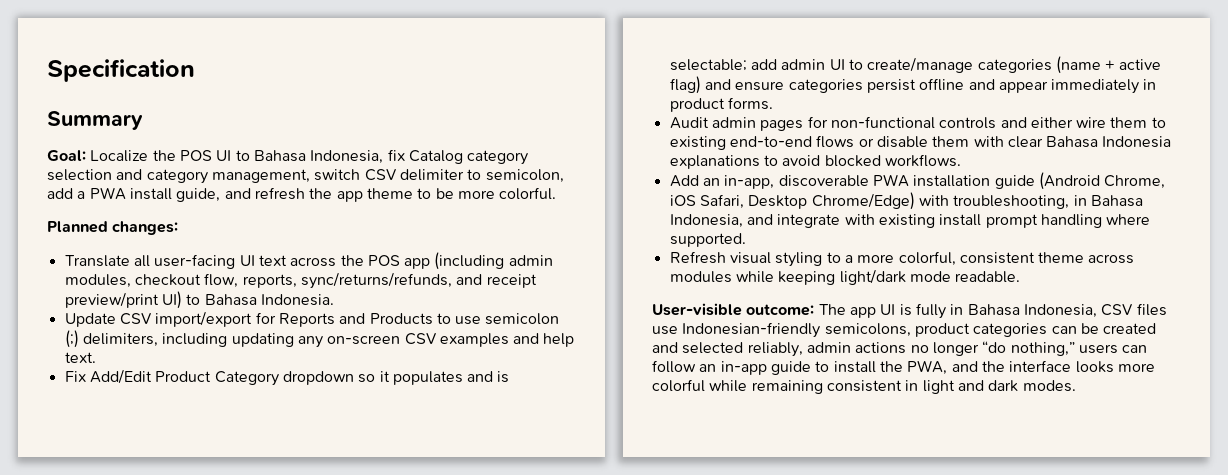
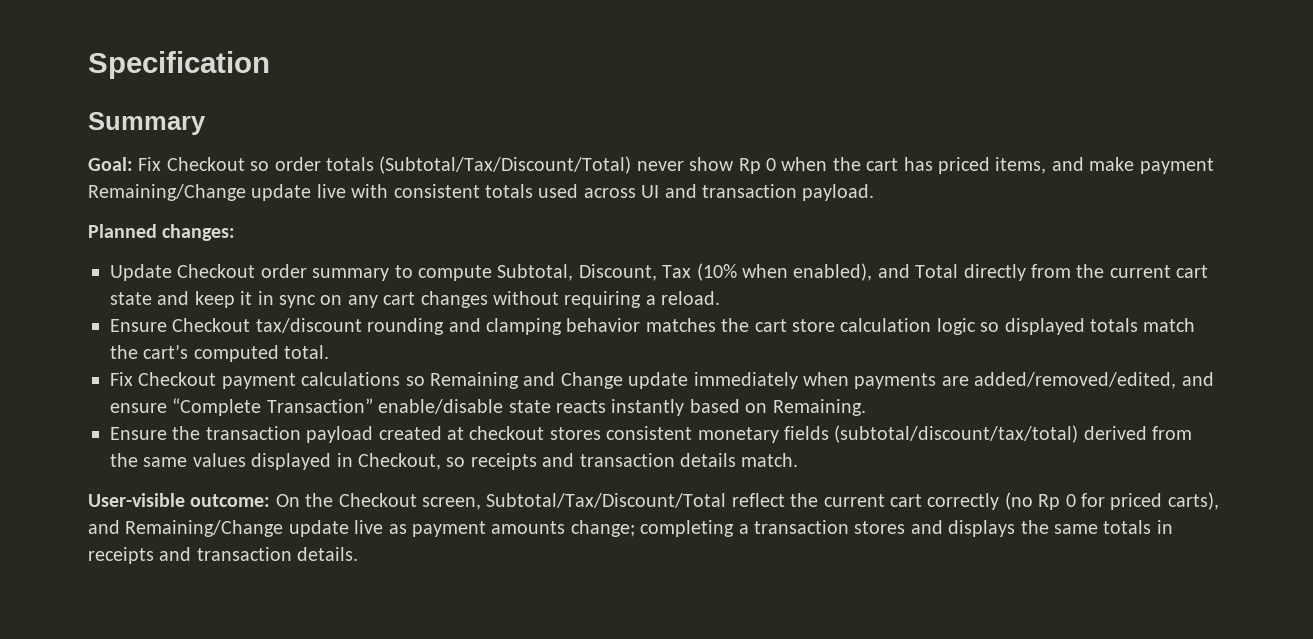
- Goal: Localize the POS UI to Bahasa Indonesia, fix Catalog category selection and category management, switch CSV delimiter to semicolon, add a PWA install guide, and refresh the app theme to be more colorful.
+ Goal: Fix Checkout so order totals (Subtotal/Tax/Discount/Total) never show Rp 0 when the cart has priced items, and make payment Remaining/Change update live with consistent totals used across UI and transaction payload.
  Planned changes:
- Translate all user-facing UI text across the POS app (including admin modules, checkout flow, reports, sync/returns/refunds, and receipt preview/print UI) to Bahasa Indonesia.
- Update CSV import/export for Reports and Products to use semicolon (;) delimiters, including updating any on-screen CSV examples and help text.
- Fix Add/Edit Product Category dropdown so it populates and is selectable; add admin UI to create/manage categories (name + active flag) and ensure categories persist offline and appear immediately in product forms.
- Audit admin pages for non-functional controls and either wire them to existing end-to-end flows or disable them with clear Bahasa Indonesia explanations to avoid blocked workflows.
- Add an in-app, discoverable PWA installation guide (Android Chrome, iOS Safari, Desktop Chrome/Edge) with troubleshooting, in Bahasa Indonesia, and integrate with existing install prompt handling where supported.
- Refresh visual styling to a more colorful, consistent theme across modules while keeping light/dark mode readable.
- User-visible outcome: The app UI is fully in Bahasa Indonesia, CSV files use Indonesian-friendly semicolons, product categories can be created and selected reliably, admin actions no longer “do nothing,” users can follow an in-app guide to install the PWA, and the interface looks more colorful while remaining consistent in light and dark modes.
+ Update Checkout order summary to compute Subtotal, Discount, Tax (10% when enabled), and Total directly from the current cart state and keep it in sync on any cart changes without requiring a reload.
+ Ensure Checkout tax/discount rounding and clamping behavior matches the cart store calculation logic so displayed totals match the cart’s computed total.
+ Fix Checkout payment calculations so Remaining and Change update immediately when payments are added/removed/edited, and ensure “Complete Transaction” enable/disable state reacts instantly based on Remaining.
+ Ensure the transaction payload created at checkout stores consistent monetary fields (subtotal/discount/tax/total) derived from the same values displayed in Checkout, so receipts and transaction details match.
+ User-visible outcome: On the Checkout screen, Subtotal/Tax/Discount/Total reflect the current cart correctly (no Rp 0 for priced carts), and Remaining/Change update live as payment amounts change; completing a transaction stores and displays the same totals in receipts and transaction details.

